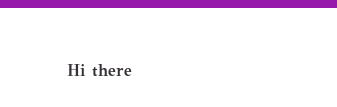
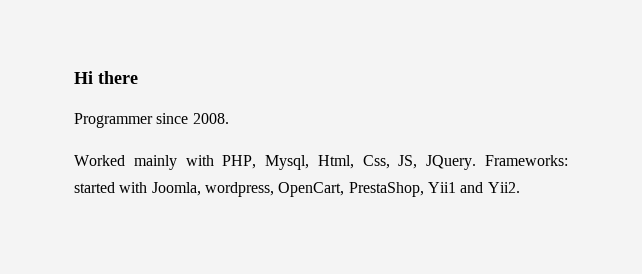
+ Programmer since 2008.
+ Worked mainly with PHP, Mysql, Html, Css, JS, JQuery. Frameworks: started with Joomla, wordpress, OpenCart, PrestaShop, Yii1 and Yii2.

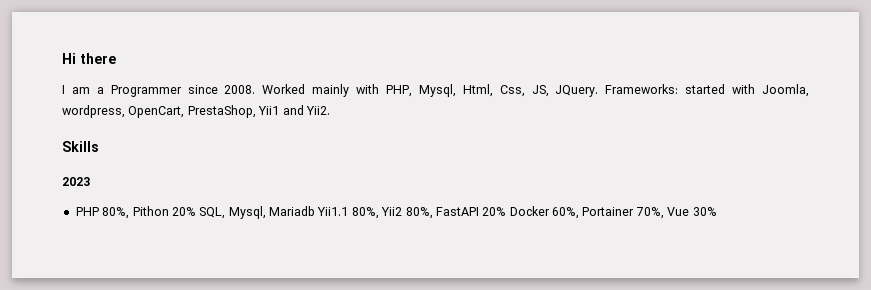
- Programmer since 2008.
- Worked mainly with PHP, Mysql, Html, Css, JS, JQuery.
+ I am a Programmer since 2008. Worked mainly with PHP, Mysql, Html, Css, JS, JQuery.
+ Skills
+ 2023
+ PHP 80%, Pithon 20% SQL, Mysql, Mariadb Yii1.1 80%, Yii2 80%, FastAPI 20% Docker 60%, Portainer 70%, Vue 30%

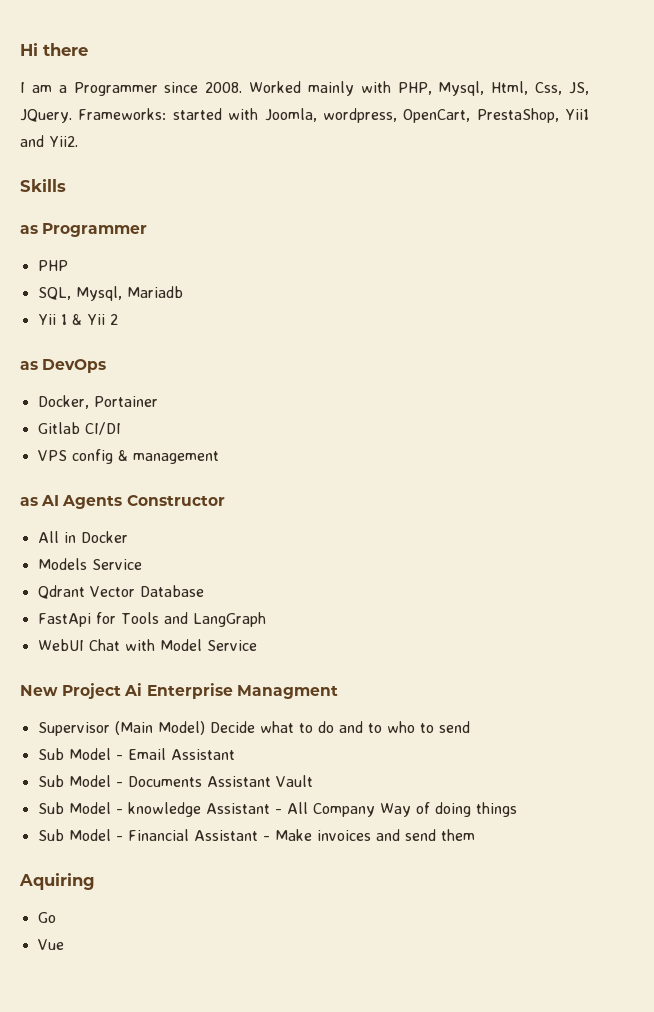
- 2023
+ as Programmer
- PHP 80%, Pithon 20% SQL, Mysql, Mariadb Yii1.1 80%, Yii2 80%, FastAPI 20% Docker 60%, Portainer 70%, Vue 30%
+ PHP
+ SQL, Mysql, Mariadb
+ Yii 1 & Yii 2
+ as DevOps
+ Docker, Portainer
+ Gitlab CI/DI
+ VPS config & management
+ as AI Agents Constructor
+ All in Docker
+ Models Service
+ Qdrant Vector Database
+ FastApi for Tools and LangGraph
+ WebUI Chat with Model Service
+ New Project Ai Enterprise Managment
+ Supervisor (Main Model) Decide what to do and to who to send
+ Sub Model - Email Assistant
+ Sub Model - Documents Assistant Vault
+ Sub Model - knowledge Assistant - All Company Way of doing things
+ Sub Model - Financial Assistant - Make invoices and send them
+ Aquiring
+ Go
+ Vue

